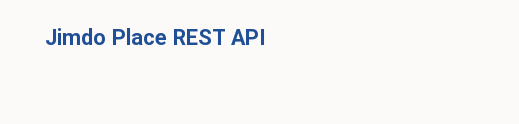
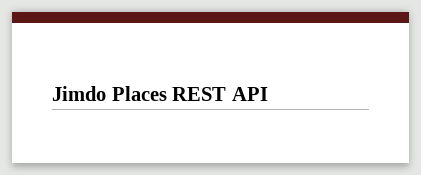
- Jimdo Place REST API
+ Jimdo Places REST API

